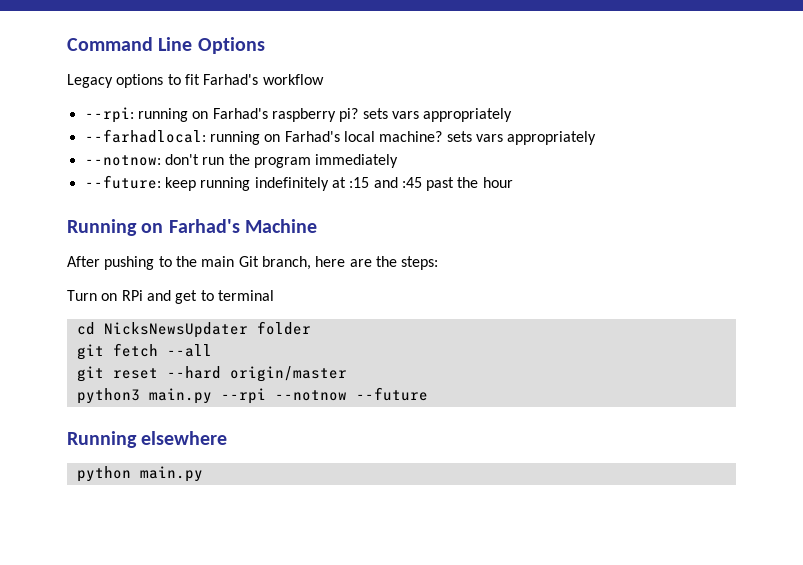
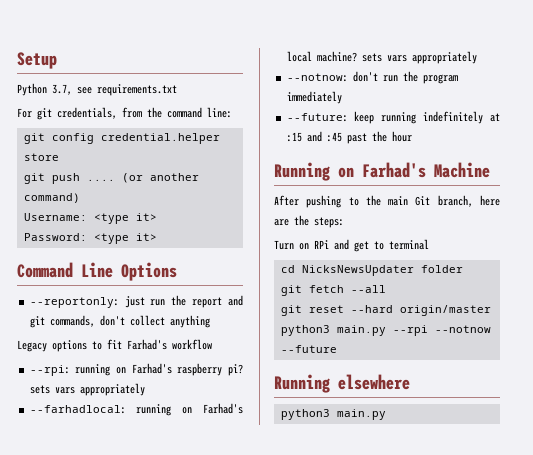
+ Setup
+ Python 3.7, see requirements.txt
+ For git credentials, from the command line:
+ git config credential.helper store
+ git push .... (or another command)
+ Username: <type it>
+ Password: <type it>
  Command Line Options
+ --reportonly: just run the report and git commands, don't collect anything
  Running elsewhere
- python main.py
+ python3 main.py

